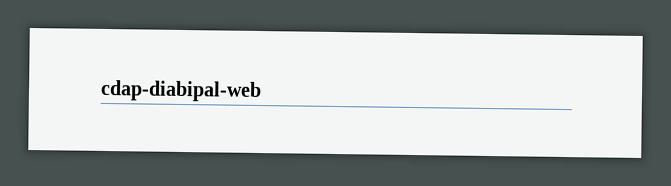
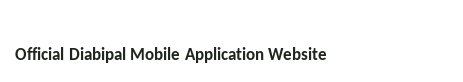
- cdap-diabipal-web
+ Official Diabipal Mobile Application Website

